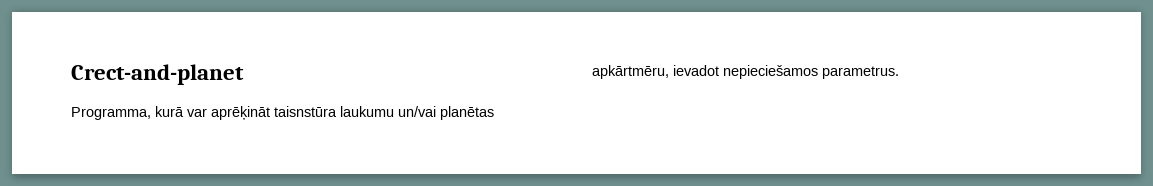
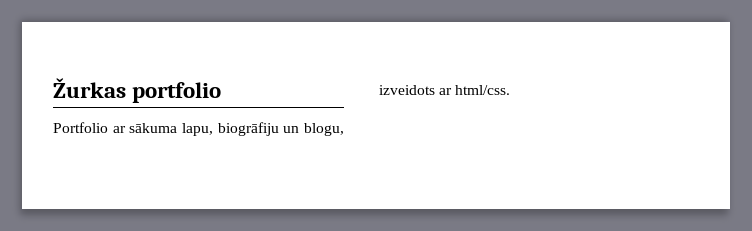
- Crect-and-planet
- Programma, kurā var aprēķināt taisnstūra laukumu un/vai planētas apkārtmēru, ievadot nepieciešamos parametrus.
+ Žurkas portfolio
+ Portfolio ar sākuma lapu, biogrāfiju un blogu, izveidots ar html/css.

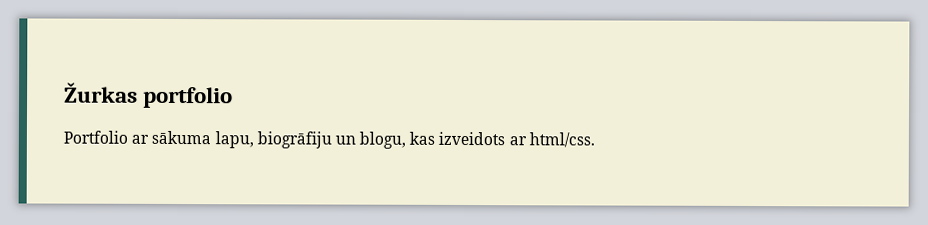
- Portfolio ar sākuma lapu, biogrāfiju un blogu, izveidots ar html/css.
+ Portfolio ar sākuma lapu, biogrāfiju un blogu, kas izveidots ar html/css.

